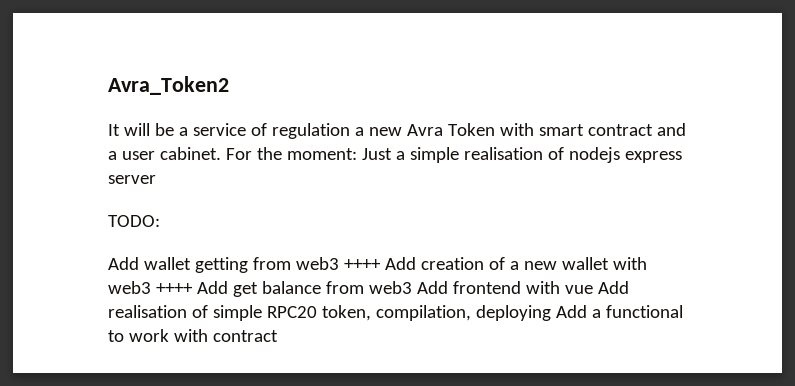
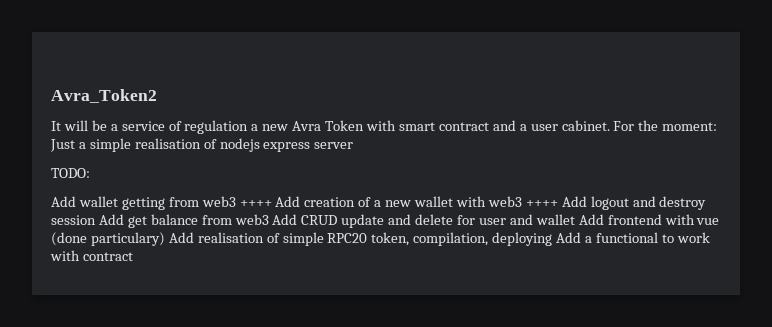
- Add wallet getting from web3 ++++ Add creation of a new wallet with web3 ++++ Add get balance from web3 Add frontend with vue Add realisation of simple RPC20 token, compilation, deploying Add a functional to work with contract
+ Add wallet getting from web3 ++++ Add creation of a new wallet with web3 ++++ Add logout and destroy session Add get balance from web3 Add CRUD update and delete for user and wallet Add frontend with vue (done particulary) Add realisation of simple RPC20 token, compilation, deploying Add a functional to work with contract

